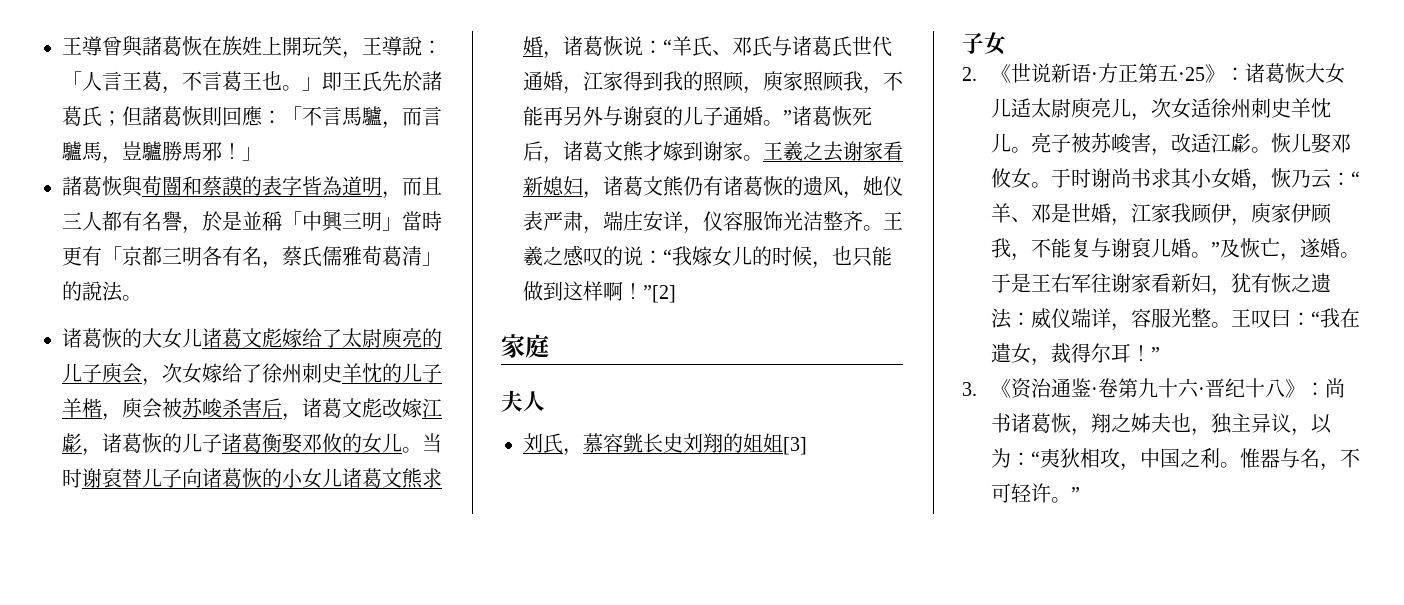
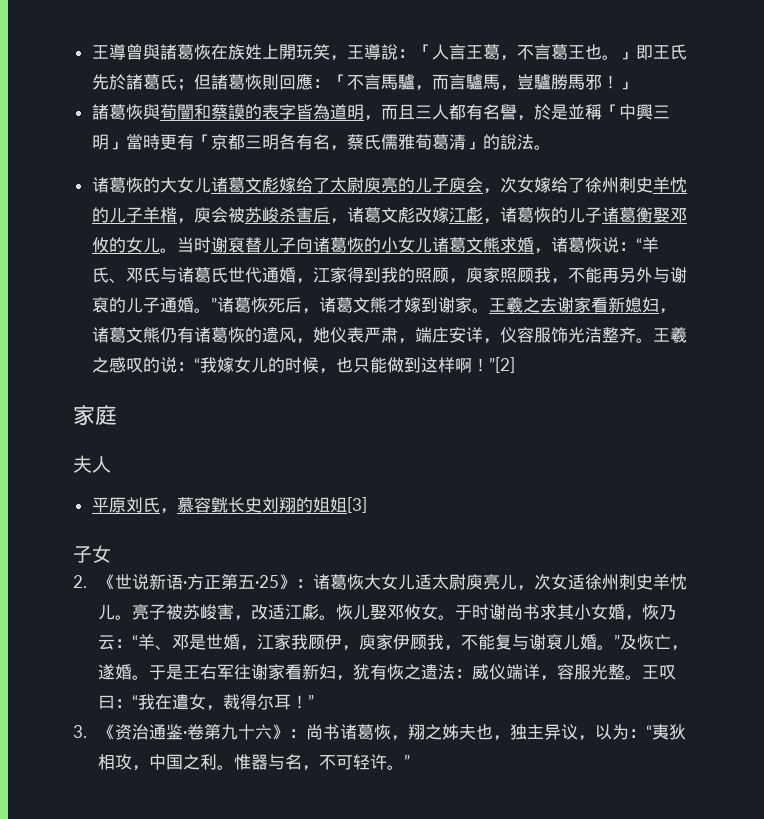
- 刘氏，慕容皝长史刘翔的姐姐[3]
+ 平原刘氏，慕容皝长史刘翔的姐姐[3]
- 3.《资治通鉴·卷第九十六·晋纪十八》：尚书诸葛恢，翔之姊夫也，独主异议，以为：“夷狄相攻，中国之利。
+ 3.《资治通鉴·卷第九十六》：尚书诸葛恢，翔之姊夫也，独主异议，以为：“夷狄相攻，中国之利。

